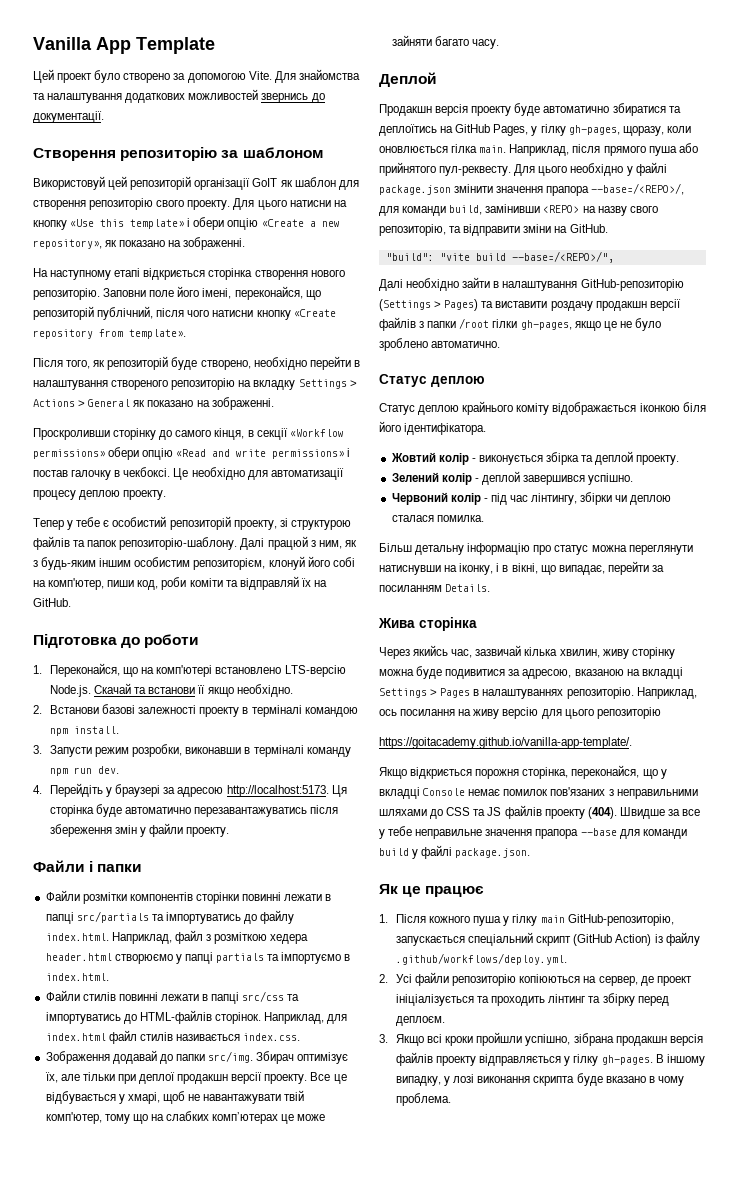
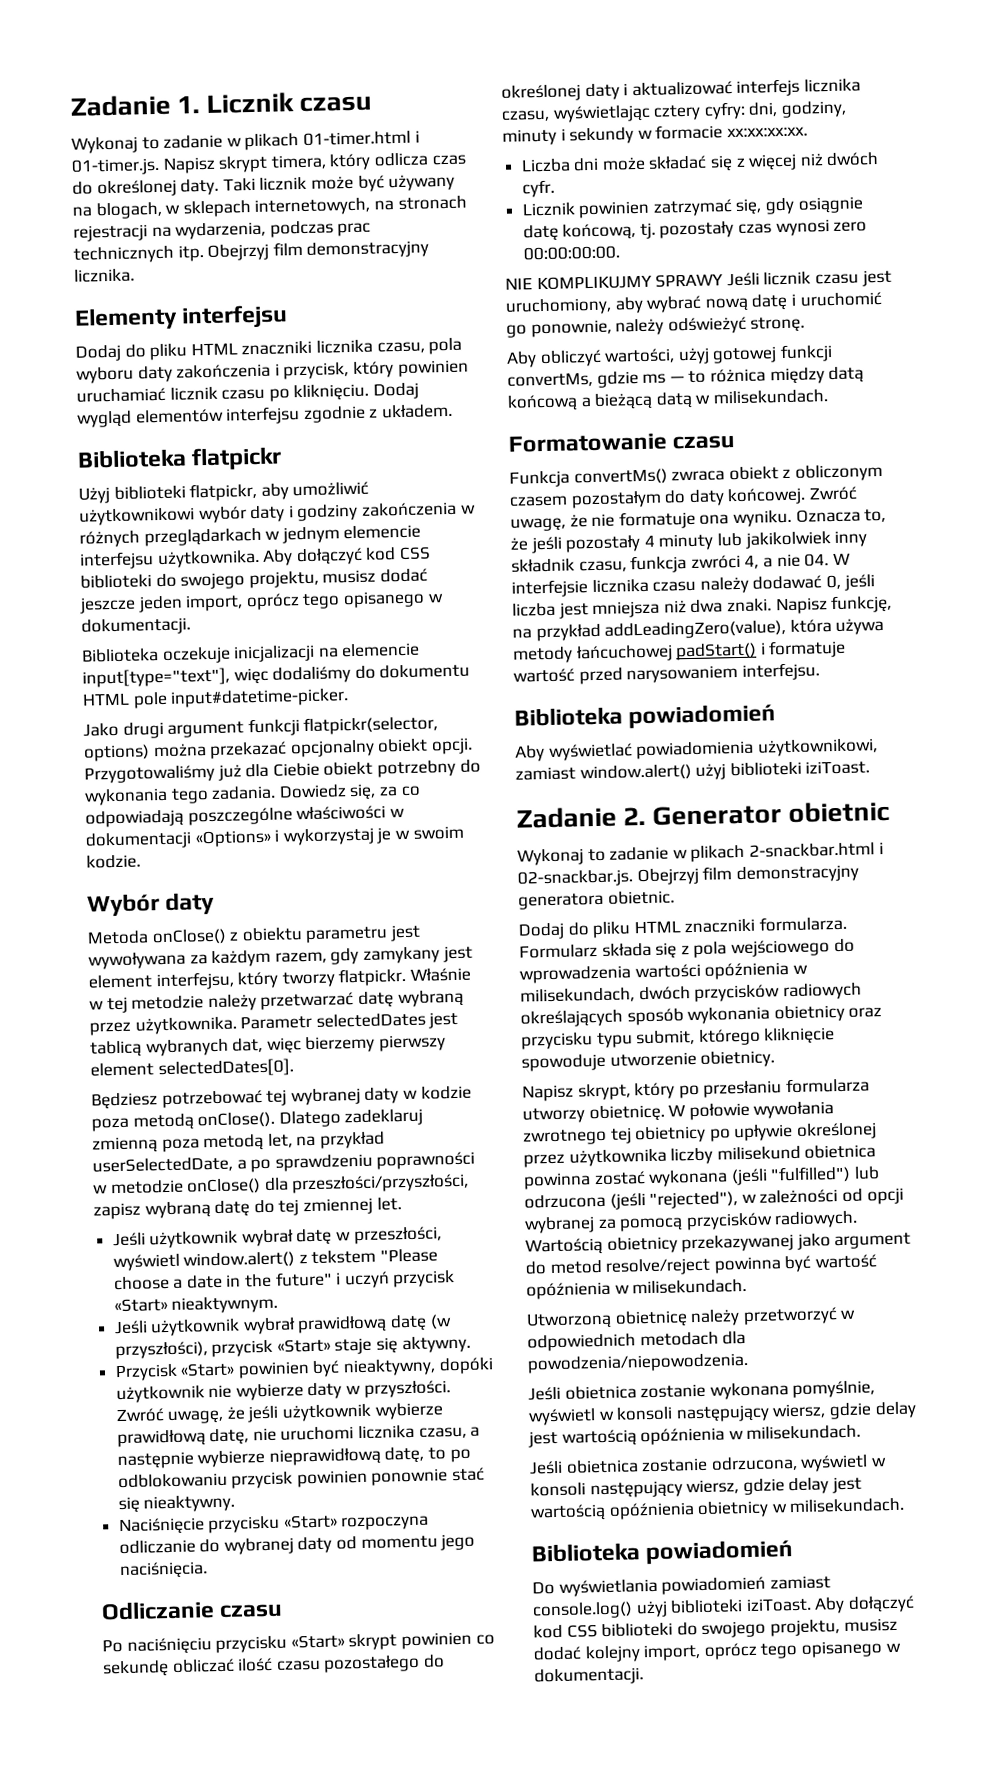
- Vanilla App Template
- Цей проект було створено за допомогою Vite. Для знайомства та налаштування додаткових можливостей звернись до документації.
- Створення репозиторію за шаблоном
- Використовуй цей репозиторій організації GoIT як шаблон для створення репозиторію свого проекту. Для цього натисни на кнопку «Use this template» і обери опцію «Create a new repository», як показано на зображенні.
- На наступному етапі відкриється сторінка створення нового репозиторію. Заповни поле його імені, переконайся, що репозиторій публічний, після чого натисни кнопку «Create repository from template».
- Після того, як репозиторій буде створено, необхідно перейти в налаштування створеного репозиторію на вкладку Settings > Actions > General як показано на зображенні.
- Проскроливши сторінку до самого кінця, в секції «Workflow permissions» обери опцію «Read and write permissions» і постав галочку в чекбоксі. Це необхідно для автоматизації процесу деплою проекту.
- Тепер у тебе є особистий репозиторій проекту, зі структурою файлів та папок репозиторію-шаблону. Далі працюй з ним, як з будь-яким іншим особистим репозиторієм, клонуй його собі на комп'ютер, пиши код, роби коміти та відправляй їх на GitHub.
- Підготовка до роботи
- 1. Переконайся, що на комп'ютері встановлено LTS-версію Node.js. Скачай та встанови її якщо необхідно.
- 2. Встанови базові залежності проекту в терміналі командою npm install.
- 3. Запусти режим розробки, виконавши в терміналі команду npm run dev.
- 4. Перейдіть у браузері за адресою http://localhost:5173. Ця сторінка буде автоматично перезавантажуватись після збереження змін у файли проекту.
- Файли і папки
- Файли розмітки компонентів сторінки повинні лежати в папці src/partials та імпортуватись до файлу index.html. Наприклад, файл з розміткою хедера header.html створюємо у папці partials та імпортуємо в index.html.
- Файли стилів повинні лежати в папці src/css та імпортуватись до HTML-файлів сторінок. Наприклад, для index.html файл стилів називається index.css.
- Зображення додавай до папки src/img. Збирач оптимізує їх, але тільки при деплої продакшн версії проекту. Все це відбувається у хмарі, щоб не навантажувати твій комп'ютер, тому що на слабких компʼютерах це може зайняти багато часу.
- Деплой
- Продакшн версія проекту буде автоматично збиратися та деплоїтись на GitHub Pages, у гілку gh-pages, щоразу, коли оновлюється гілка main. Наприклад, після прямого пуша або прийнятого пул-реквесту. Для цього необхідно у файлі package.json змінити значення прапора --base=/<REPO>/, для команди build, замінивши <REPO> на назву свого репозиторію, та відправити зміни на GitHub.
- "build": "vite build --base=/<REPO>/",
- Далі необхідно зайти в налаштування GitHub-репозиторію (Settings > Pages) та виставити роздачу продакшн версії файлів з папки /root гілки gh-pages, якщо це не було зроблено автоматично.
- Статус деплою
- Статус деплою крайнього коміту відображається іконкою біля його ідентифікатора.
- Жовтий колір - виконується збірка та деплой проекту.
- Зелений колір - деплой завершився успішно.
- Червоний колір - під час лінтингу, збірки чи деплою сталася помилка.
- Більш детальну інформацію про статус можна переглянути натиснувши на іконку, і в вікні, що випадає, перейти за посиланням Details.
- Жива сторінка
- Через якийсь час, зазвичай кілька хвилин, живу сторінку можна буде подивитися за адресою, вказаною на вкладці Settings > Pages в налаштуваннях репозиторію. Наприклад, ось посилання на живу версію для цього репозиторію
- https://goitacademy.github.io/vanilla-app-template/.
- Якщо відкриється порожня сторінка, переконайся, що у вкладці Console немає помилок пов'язаних з неправильними шляхами до CSS та JS файлів проекту (404). Швидше за все у тебе неправильне значення прапора --base для команди build у файлі package.json.
- Як це працює
- 1. Після кожного пуша у гілку main GitHub-репозиторію, запускається спеціальний скрипт (GitHub Action) із файлу .github/workflows/deploy.yml.
- 2. Усі файли репозиторію копіюються на сервер, де проект ініціалізується та проходить лінтинг та збірку перед деплоєм.
- 3. Якщо всі кроки пройшли успішно, зібрана продакшн версія файлів проекту відправляється у гілку gh-pages. В іншому випадку, у лозі виконання скрипта буде вказано в чому проблема.
+ Zadanie 1. Licznik czasu
+ Wykonaj to zadanie w plikach 01-timer.html і 01-timer.js. Napisz skrypt timera, który odlicza czas do określonej daty. Taki licznik może być używany na blogach, w sklepach internetowych, na stronach rejestracji na wydarzenia, podczas prac technicznych itp. Obejrzyj film demonstracyjny licznika.
+ Elementy interfejsu
+ Dodaj do pliku HTML znaczniki licznika czasu, pola wyboru daty zakończenia i przycisk, który powinien uruchamiać licznik czasu po kliknięciu. Dodaj wygląd elementów interfejsu zgodnie z układem.
+ Biblioteka flatpickr
+ Użyj biblioteki flatpickr, aby umożliwić użytkownikowi wybór daty i godziny zakończenia w różnych przeglądarkach w jednym elemencie interfejsu użytkownika. Aby dołączyć kod CSS biblioteki do swojego projektu, musisz dodać jeszcze jeden import, oprócz tego opisanego w dokumentacji.
+ Biblioteka oczekuje inicjalizacji na elemencie input[type="text"], więc dodaliśmy do dokumentu HTML pole input#datetime-picker.
+ Jako drugi argument funkcji flatpickr(selector, options) można przekazać opcjonalny obiekt opcji. Przygotowaliśmy już dla Ciebie obiekt potrzebny do wykonania tego zadania. Dowiedz się, za co odpowiadają poszczególne właściwości w dokumentacji «Options» і wykorzystaj je w swoim kodzie.
+ Wybór daty
+ Metoda onClose() z obiektu parametru jest wywoływana za każdym razem, gdy zamykany jest element interfejsu, który tworzy flatpickr. Właśnie w tej metodzie należy przetwarzać datę wybraną przez użytkownika. Parametr selectedDates jest tablicą wybranych dat, więc bierzemy pierwszy element selectedDates[0].
+ Będziesz potrzebować tej wybranej daty w kodzie poza metodą onClose(). Dlatego zadeklaruj zmienną poza metodą let, na przykład userSelectedDate, a po sprawdzeniu poprawności w metodzie onClose() dla przeszłości/przyszłości, zapisz wybraną datę do tej zmiennej let.
+ Jeśli użytkownik wybrał datę w przeszłości, wyświetl window.alert() z tekstem "Please choose a date in the future" і uczyń przycisk «Start» nieaktywnym.
+ Jeśli użytkownik wybrał prawidłową datę (w przyszłości), przycisk «Start» staje się aktywny.
+ Przycisk «Start» powinien być nieaktywny, dopóki użytkownik nie wybierze daty w przyszłości. Zwróć uwagę, że jeśli użytkownik wybierze prawidłową datę, nie uruchomi licznika czasu, a następnie wybierze nieprawidłową datę, to po odblokowaniu przycisk powinien ponownie stać się nieaktywny.
+ Naciśnięcie przycisku «Start» rozpoczyna odliczanie do wybranej daty od momentu jego naciśnięcia.
+ Odliczanie czasu
+ Po naciśnięciu przycisku «Start» skrypt powinien co sekundę obliczać ilość czasu pozostałego do określonej daty i aktualizować interfejs licznika czasu, wyświetlając cztery cyfry: dni, godziny, minuty i sekundy w formacie xx:xx:xx:xx.
+ Liczba dni może składać się z więcej niż dwóch cyfr.
+ Licznik powinien zatrzymać się, gdy osiągnie datę końcową, tj. pozostały czas wynosi zero 00:00:00:00.
+ NIE KOMPLIKUJMY SPRAWY Jeśli licznik czasu jest uruchomiony, aby wybrać nową datę i uruchomić go ponownie, należy odświeżyć stronę.
+ Aby obliczyć wartości, użyj gotowej funkcji convertMs, gdzie ms — to różnica między datą końcową a bieżącą datą w milisekundach.
+ Formatowanie czasu
+ Funkcja convertMs() zwraca obiekt z obliczonym czasem pozostałym do daty końcowej. Zwróć uwagę, że nie formatuje ona wyniku. Oznacza to, że jeśli pozostały 4 minuty lub jakikolwiek inny składnik czasu, funkcja zwróci 4, а nie 04. W interfejsie licznika czasu należy dodawać 0, jeśli liczba jest mniejsza niż dwa znaki. Napisz funkcję, na przykład addLeadingZero(value), która używa metody łańcuchowej padStart() і formatuje wartość przed narysowaniem interfejsu.
+ Biblioteka powiadomień
+ Aby wyświetlać powiadomienia użytkownikowi, zamiast window.alert() użyj biblioteki iziToast.
+ Zadanie 2. Generator obietnic
+ Wykonaj to zadanie w plikach 2-snackbar.html і 02-snackbar.js. Obejrzyj film demonstracyjny generatora obietnic.
+ Dodaj do pliku HTML znaczniki formularza. Formularz składa się z pola wejściowego do wprowadzenia wartości opóźnienia w milisekundach, dwóch przycisków radiowych określających sposób wykonania obietnicy oraz przycisku typu submit, którego kliknięcie spowoduje utworzenie obietnicy.
+ Napisz skrypt, który po przesłaniu formularza utworzy obietnicę. W połowie wywołania zwrotnego tej obietnicy po upływie określonej przez użytkownika liczby milisekund obietnica powinna zostać wykonana (jeśli "fulfilled") lub odrzucona (jeśli "rejected"), w zależności od opcji wybranej za pomocą przycisków radiowych. Wartością obietnicy przekazywanej jako argument do metod resolve/reject powinna być wartość opóźnienia w milisekundach.
+ Utworzoną obietnicę należy przetworzyć w odpowiednich metodach dla powodzenia/niepowodzenia.
+ Jeśli obietnica zostanie wykonana pomyślnie, wyświetl w konsoli następujący wiersz, gdzie delay jest wartością opóźnienia w milisekundach.
+ Jeśli obietnica zostanie odrzucona, wyświetl w konsoli następujący wiersz, gdzie delay jest wartością opóźnienia obietnicy w milisekundach.
+ Biblioteka powiadomień
+ Do wyświetlania powiadomień zamiast console.log() użyj biblioteki iziToast. Aby dołączyć kod CSS biblioteki do swojego projektu, musisz dodać kolejny import, oprócz tego opisanego w dokumentacji.

